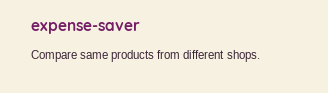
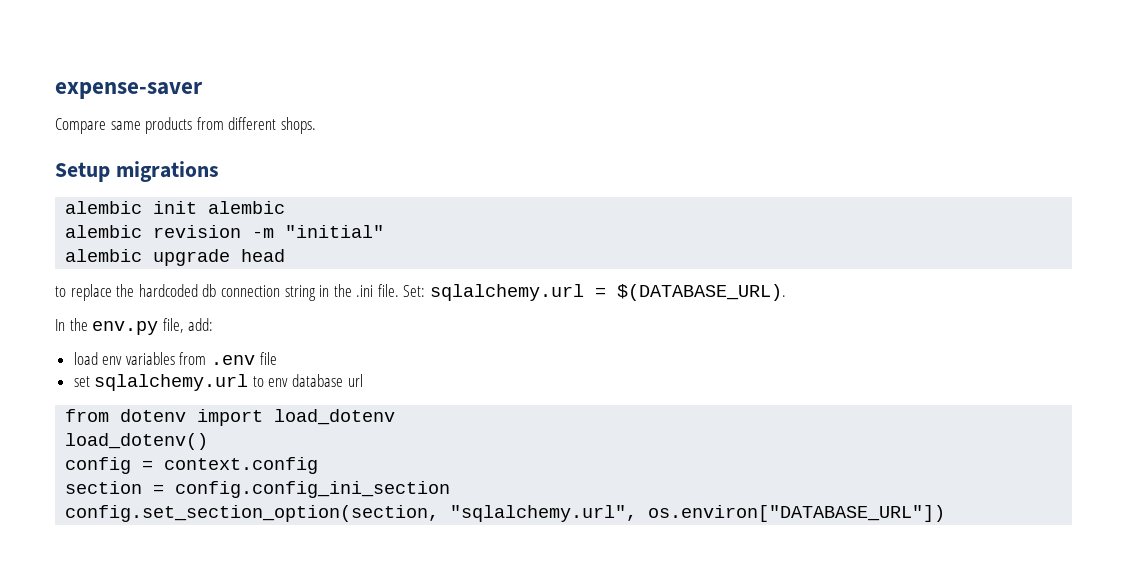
+ Setup migrations
+ alembic init alembic
+ alembic revision -m "initial"
+ alembic upgrade head
+ to replace the hardcoded db connection string in the .ini file. Set: sqlalchemy.url = $(DATABASE_URL).
+ In the env.py file, add:
+ load env variables from .env file
+ set sqlalchemy.url to env database url
+ from dotenv import load_dotenv
+ load_dotenv()
+ config = context.config
+ section = config.config_ini_section
+ config.set_section_option(section, "sqlalchemy.url", os.environ["DATABASE_URL"])

